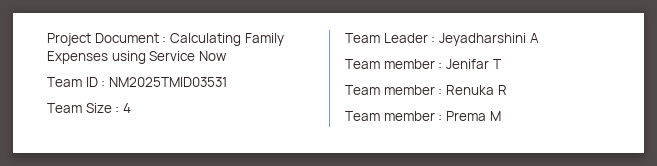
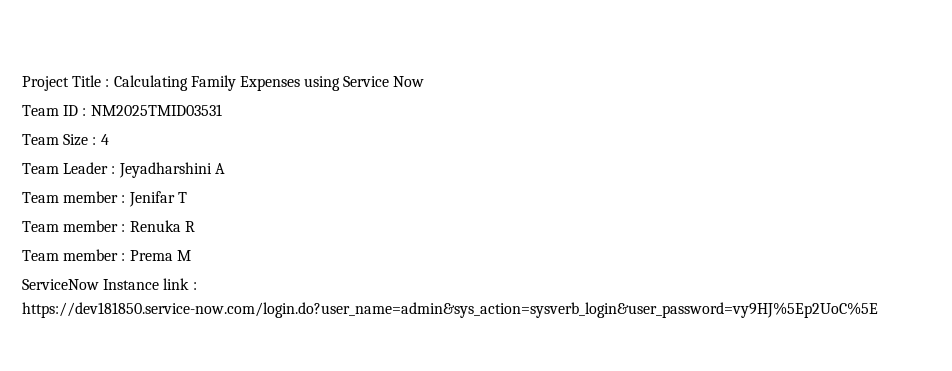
- Project Document : Calculating Family Expenses using Service Now
+ Project Title : Calculating Family Expenses using Service Now
+ ServiceNow Instance link : https://dev181850.service-now.com/login.do?user_name=admin&sys_action=sysverb_login&user_password=vy9HJ%5Ep2UoC%5E

